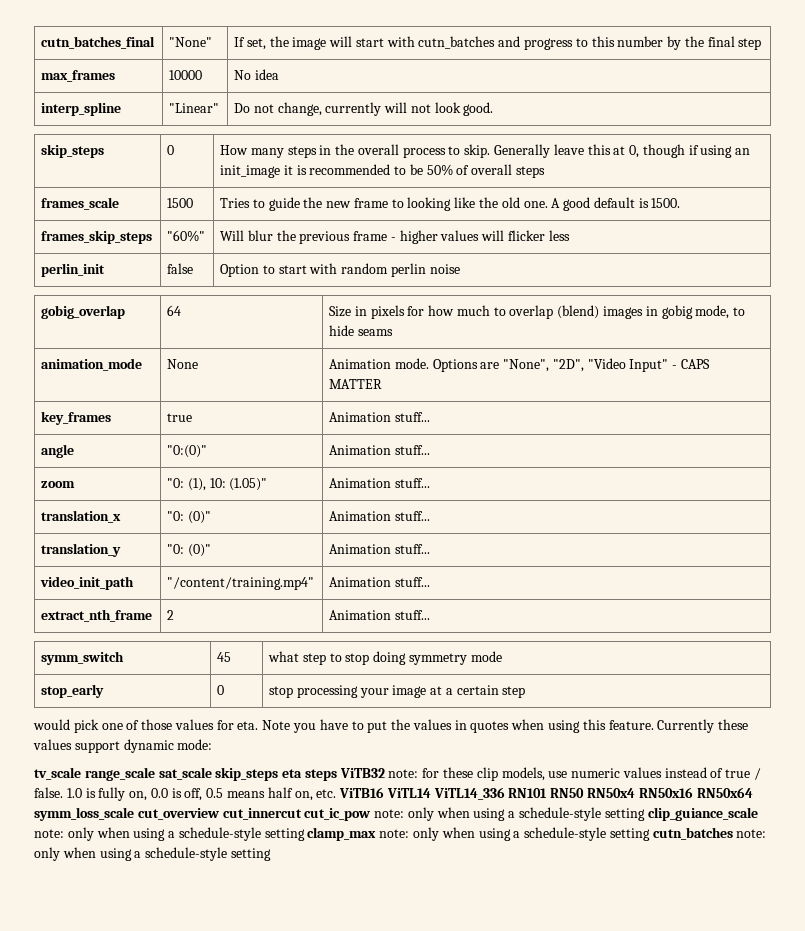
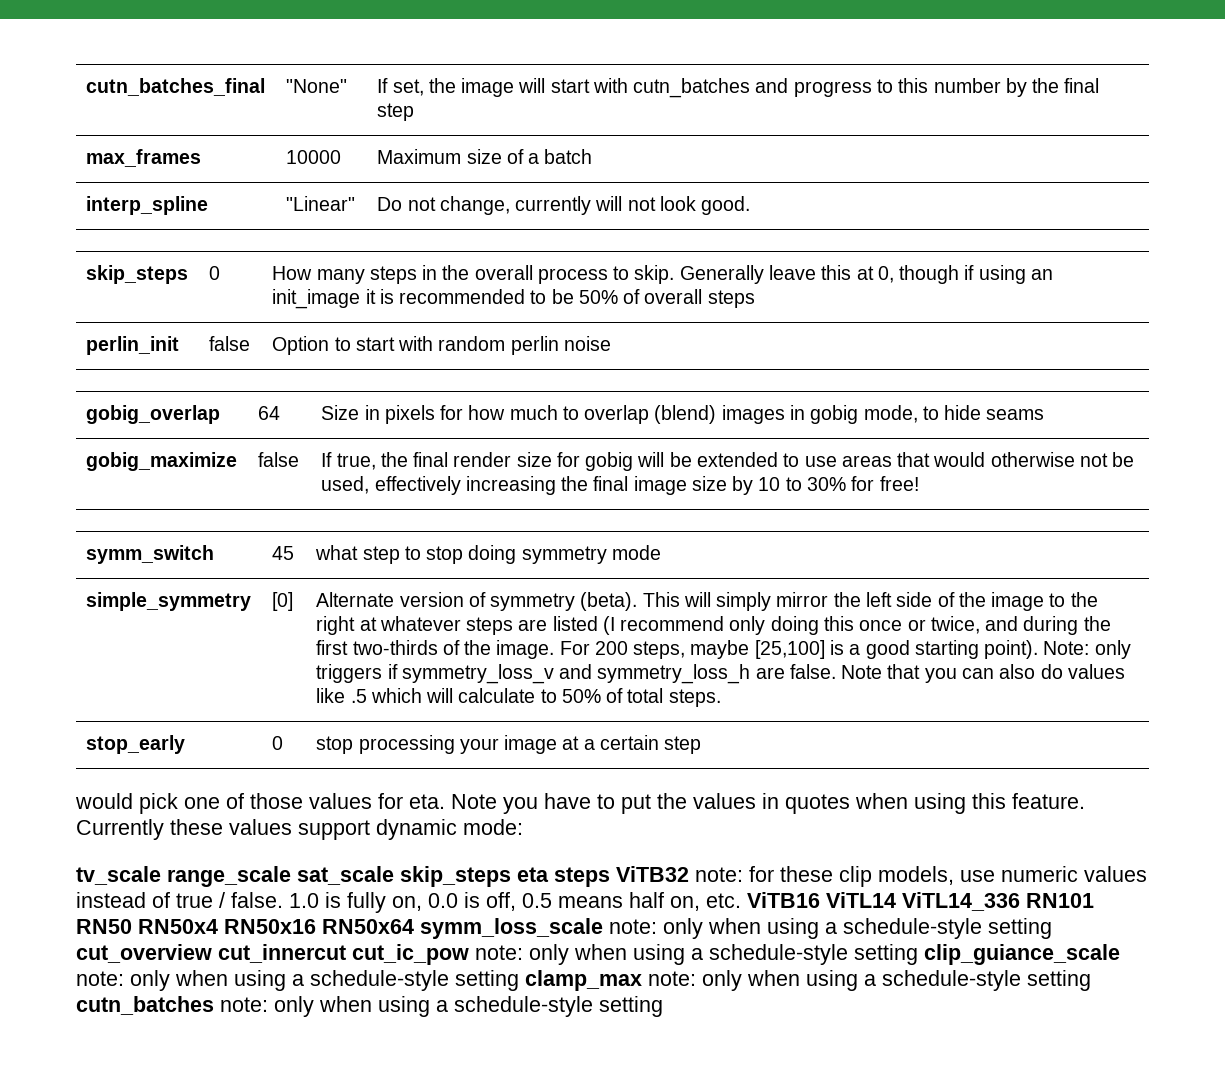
- max_frames | 10000 | No idea
+ max_frames | 10000 | Maximum size of a batch
- frames_scale | 1500 | Tries to guide the new frame to looking like the old one. A good default is 1500.
- frames_skip_steps | "60%" | Will blur the previous frame - higher values will flicker less
- animation_mode | None | Animation mode. Options are "None", "2D", "Video Input" - CAPS MATTER
- key_frames | true | Animation stuff...
- angle | "0:(0)" | Animation stuff...
- zoom | "0: (1), 10: (1.05)" | Animation stuff...
- translation_x | "0: (0)" | Animation stuff...
- translation_y | "0: (0)" | Animation stuff...
- video_init_path | "/content/training.mp4" | Animation stuff...
- extract_nth_frame | 2 | Animation stuff...
+ gobig_maximize | false | If true, the final render size for gobig will be extended to use areas that would otherwise not be used, effectively increasing the final image size by 10 to 30% for free!
+ simple_symmetry | [0] | Alternate version of symmetry (beta). This will simply mirror the left side of the image to the right at whatever steps are listed (I recommend only doing this once or twice, and during the first two-thirds of the image. For 200 steps, maybe [25,100] is a good starting point). Note: only triggers if symmetry_loss_v and symmetry_loss_h are false. Note that you can also do values like .5 which will calculate to 50% of total steps.
- 1.0 is fully on, 0.0 is off, 0.5 means half on, etc. ViTB16 ViTL14 ViTL14_336 RN101 RN50 RN50x4 RN50x16 RN50x64 symm_loss_scale cut_overview cut_innercut cut_ic_pow note: only when using a schedule-style setting clip_guiance_scale note: only when using a schedule-style setting clamp_max note: only when using a schedule-style setting cutn_batches note: only when using a schedule-style setting
+ 1.0 is fully on, 0.0 is off, 0.5 means half on, etc. ViTB16 ViTL14 ViTL14_336 RN101 RN50 RN50x4 RN50x16 RN50x64 symm_loss_scale note: only when using a schedule-style setting cut_overview cut_innercut cut_ic_pow note: only when using a schedule-style setting clip_guiance_scale note: only when using a schedule-style setting clamp_max note: only when using a schedule-style setting cutn_batches note: only when using a schedule-style setting

